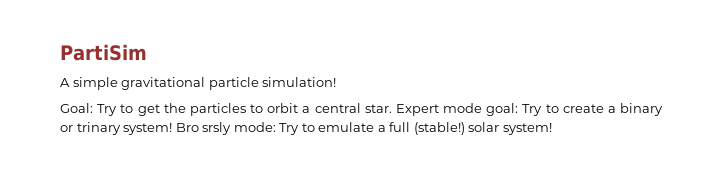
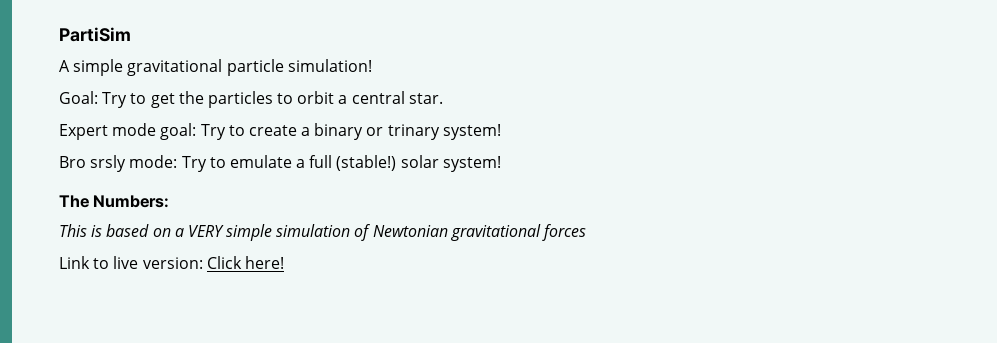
- Goal: Try to get the particles to orbit a central star. Expert mode goal: Try to create a binary or trinary system! Bro srsly mode: Try to emulate a full (stable!) solar system!
+ Goal: Try to get the particles to orbit a central star.
+ Expert mode goal: Try to create a binary or trinary system!
+ Bro srsly mode: Try to emulate a full (stable!) solar system!
+ The Numbers:
+ This is based on a VERY simple simulation of Newtonian gravitational forces
+ Link to live version: Click here!

